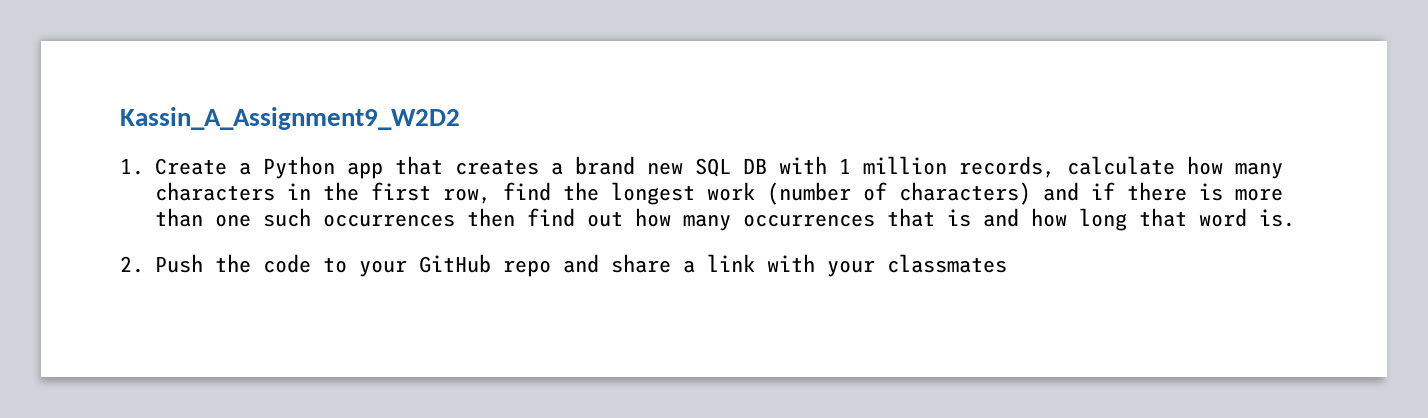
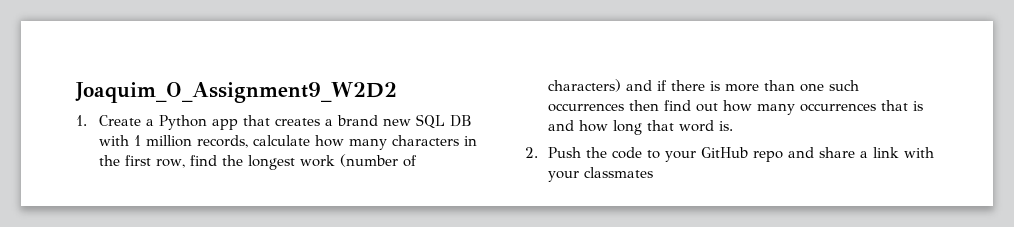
- Kassin_A_Assignment9_W2D2
+ Joaquim_O_Assignment9_W2D2

